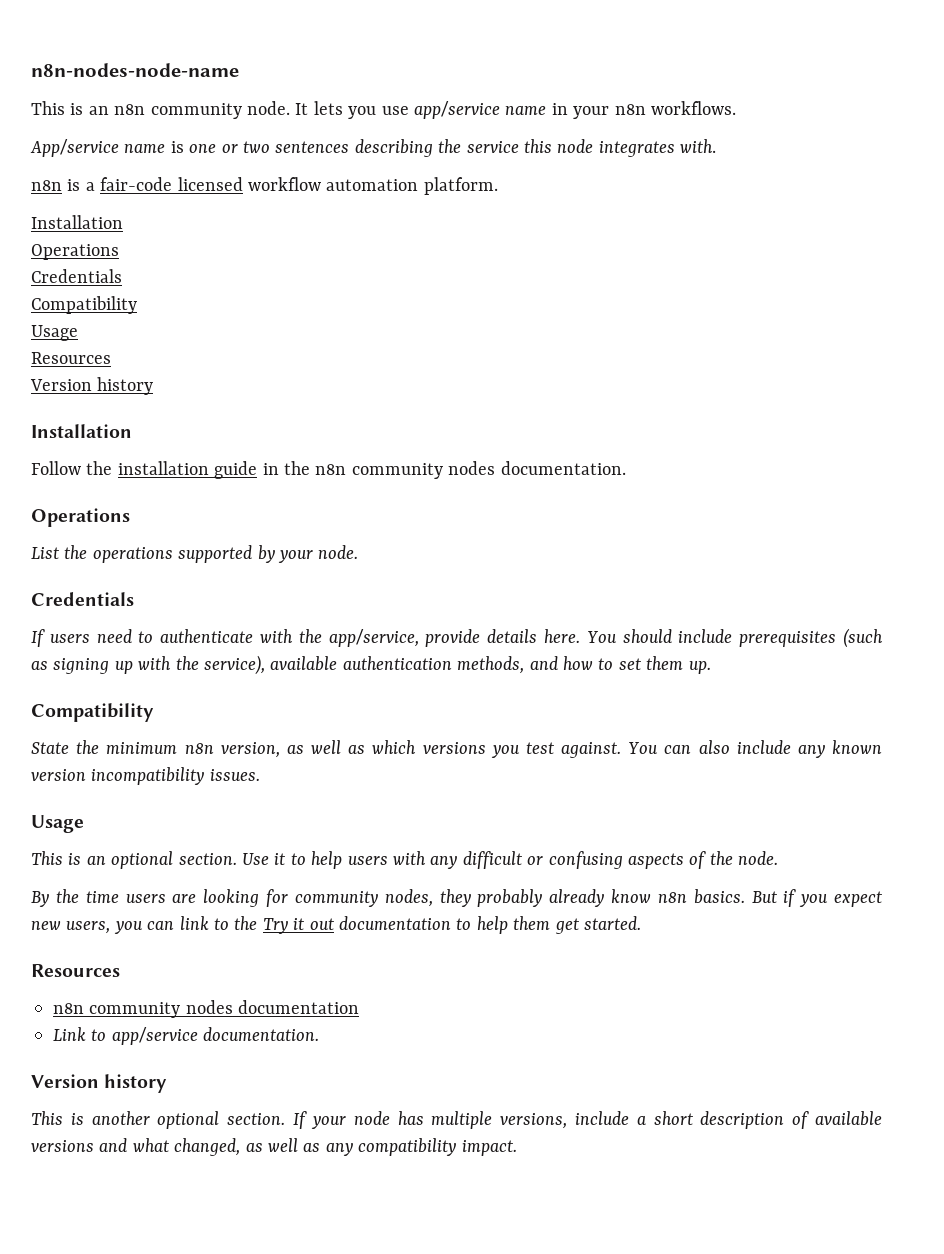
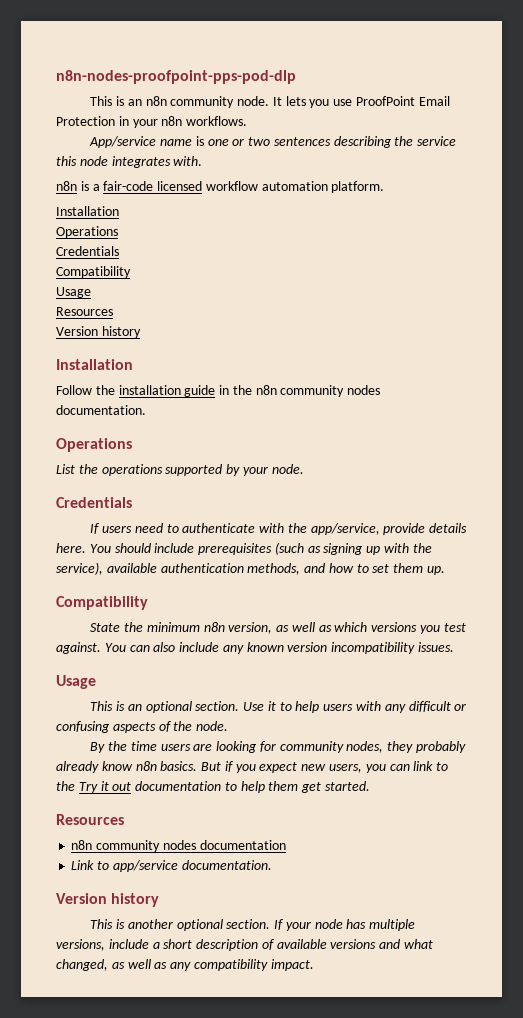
- n8n-nodes-node-name
+ n8n-nodes-proofpoint-pps-pod-dlp
- It lets you use app/service name in your n8n workflows.
+ It lets you use ProofPoint Email Protection in your n8n workflows.

